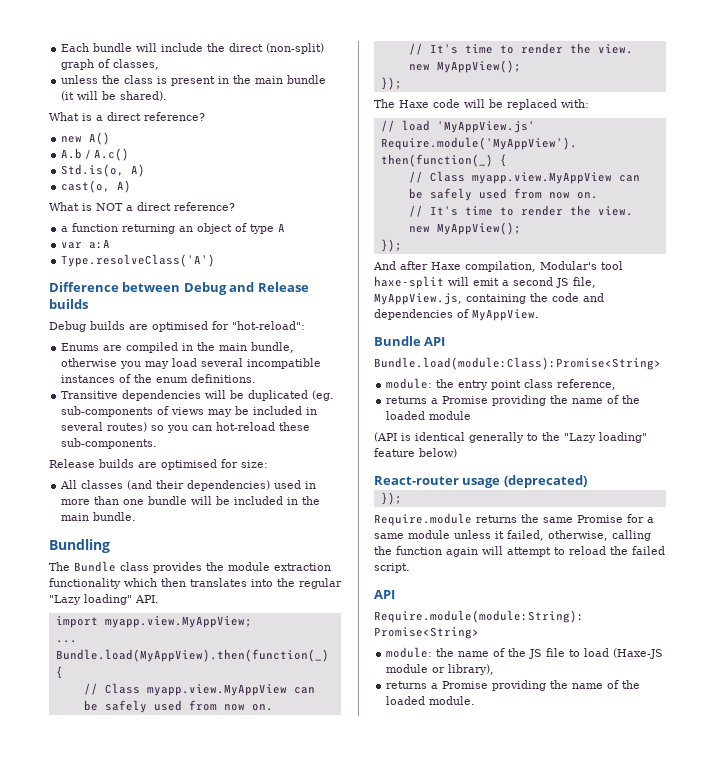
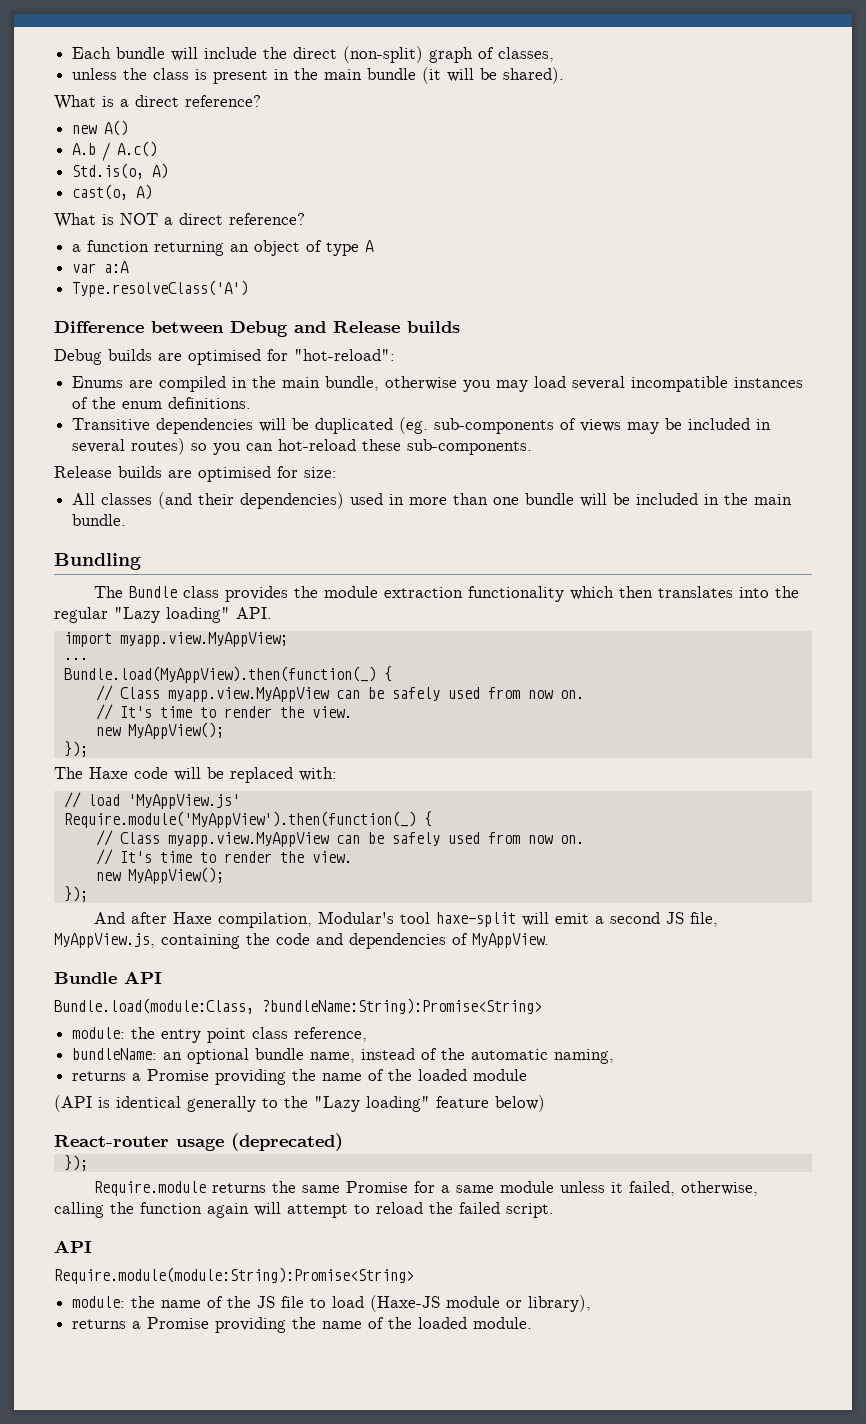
- Bundle.load(module:Class):Promise<String>
+ Bundle.load(module:Class, ?bundleName:String):Promise<String>
+ bundleName: an optional bundle name, instead of the automatic naming,

